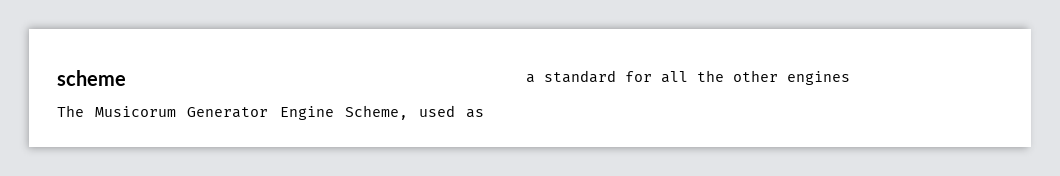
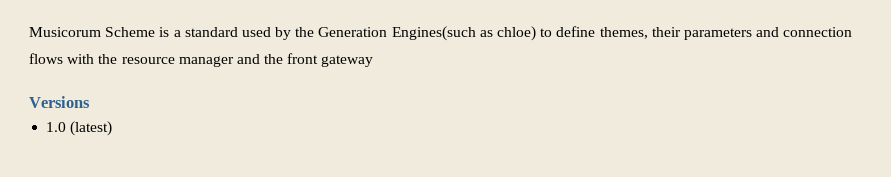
- scheme
- The Musicorum Generator Engine Scheme, used as a standard for all the other engines
+ Musicorum Scheme is a standard used by the Generation Engines(such as chloe) to define themes, their parameters and connection flows with the resource manager and the front gateway
+ Versions
+ 1.0 (latest)

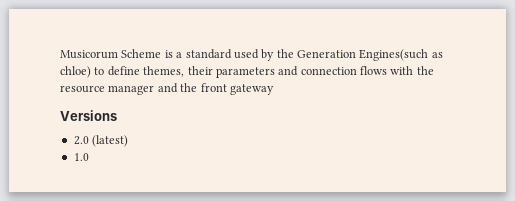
+ 2.0 (latest)
- 1.0 (latest)
+ 1.0

